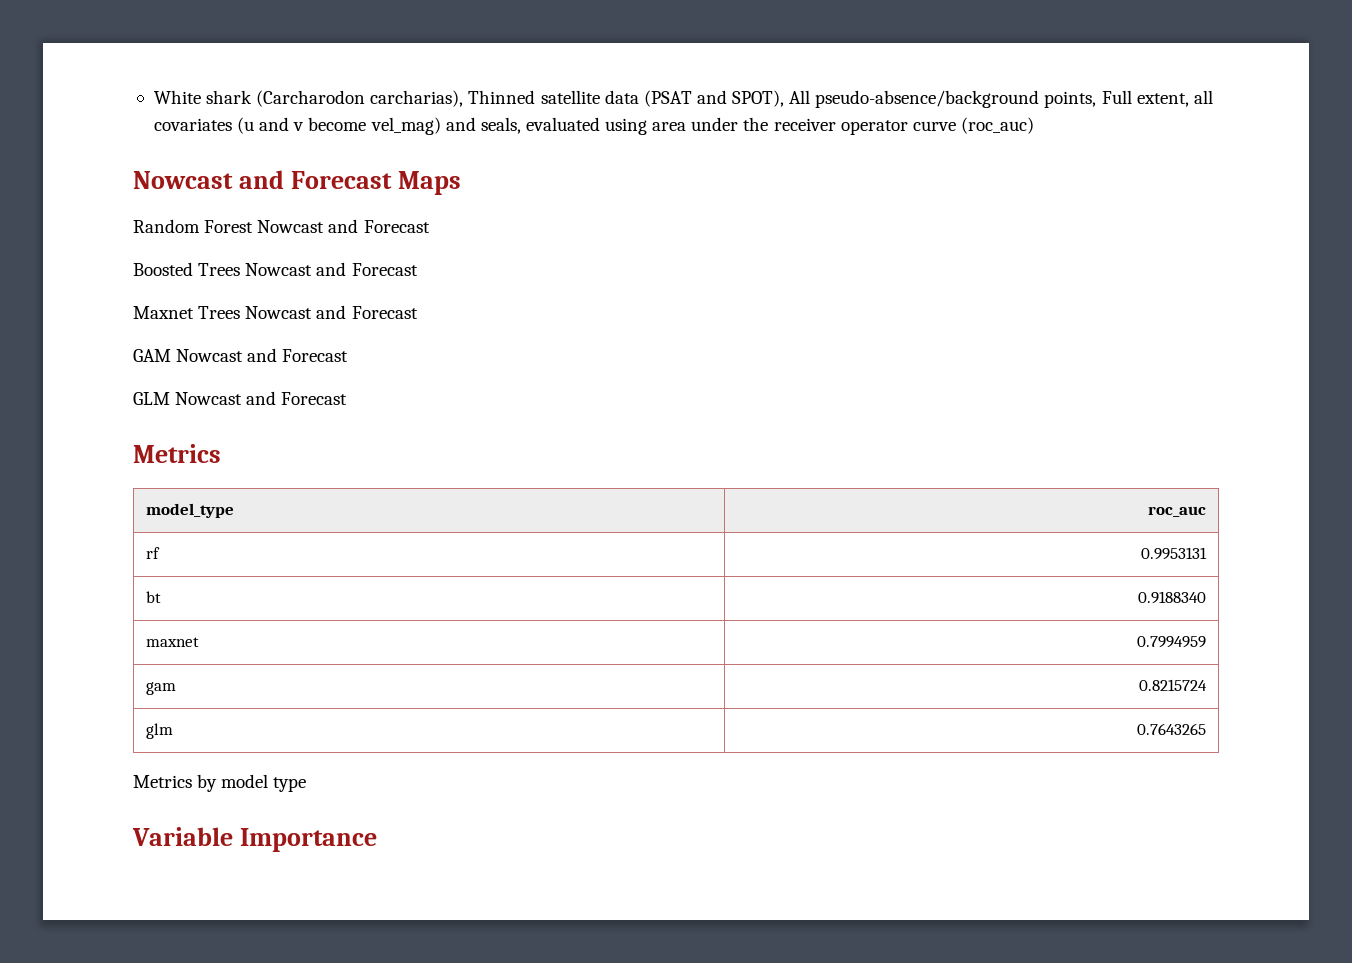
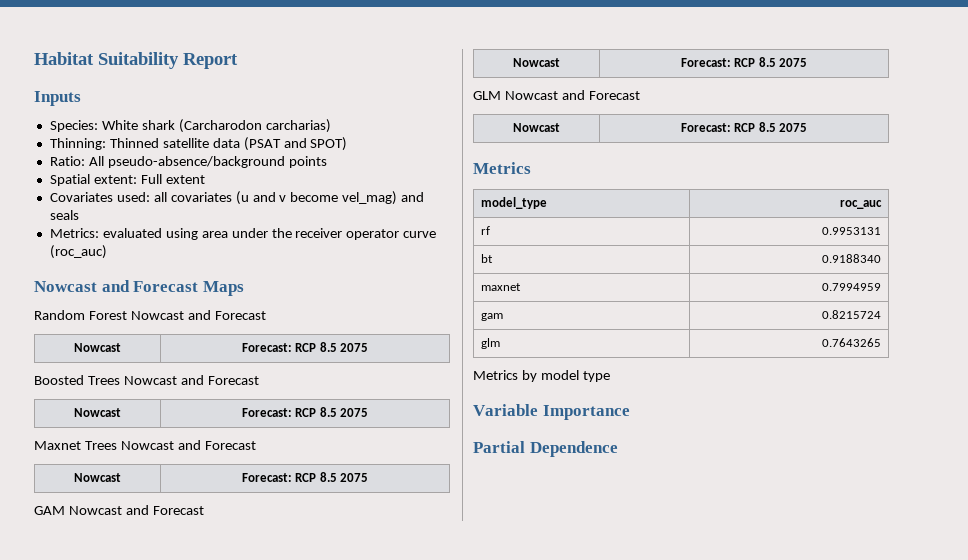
- White shark (Carcharodon carcharias), Thinned satellite data (PSAT and SPOT), All pseudo-absence/background points, Full extent, all covariates (u and v become vel_mag) and seals, evaluated using area under the receiver operator curve (roc_auc)
+ Habitat Suitability Report
+ Inputs
+ Species: White shark (Carcharodon carcharias)
+ Thinning: Thinned satellite data (PSAT and SPOT)
+ Ratio: All pseudo-absence/background points
+ Spatial extent: Full extent
+ Covariates used: all covariates (u and v become vel_mag) and seals
+ Metrics: evaluated using area under the receiver operator curve (roc_auc)
  Random Forest Nowcast and Forecast
+ Nowcast | Forecast: RCP 8.5 2075
  Boosted Trees Nowcast and Forecast
+ Nowcast | Forecast: RCP 8.5 2075
  Maxnet Trees Nowcast and Forecast
+ Nowcast | Forecast: RCP 8.5 2075
  GAM Nowcast and Forecast
+ Nowcast | Forecast: RCP 8.5 2075
  GLM Nowcast and Forecast
+ Nowcast | Forecast: RCP 8.5 2075
+ Partial Dependence

